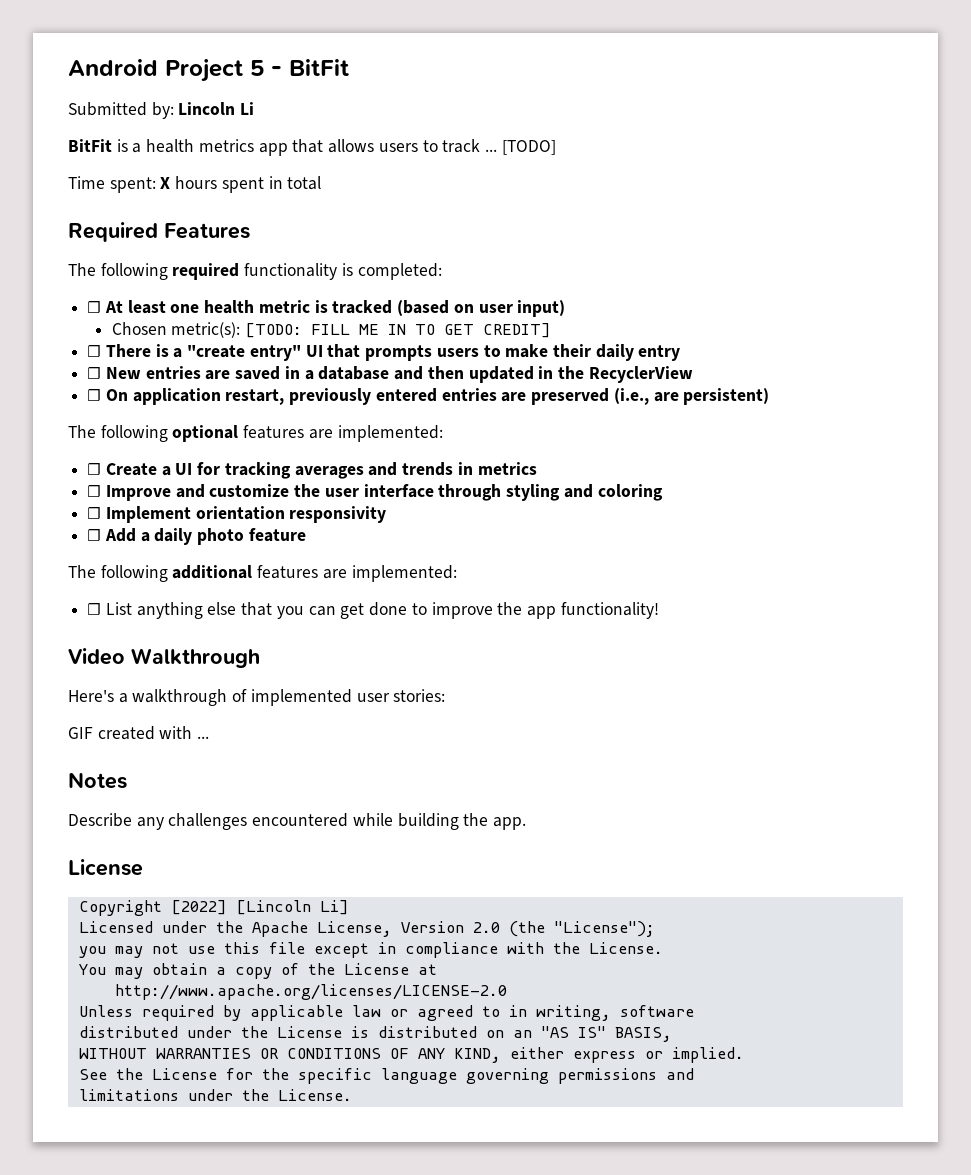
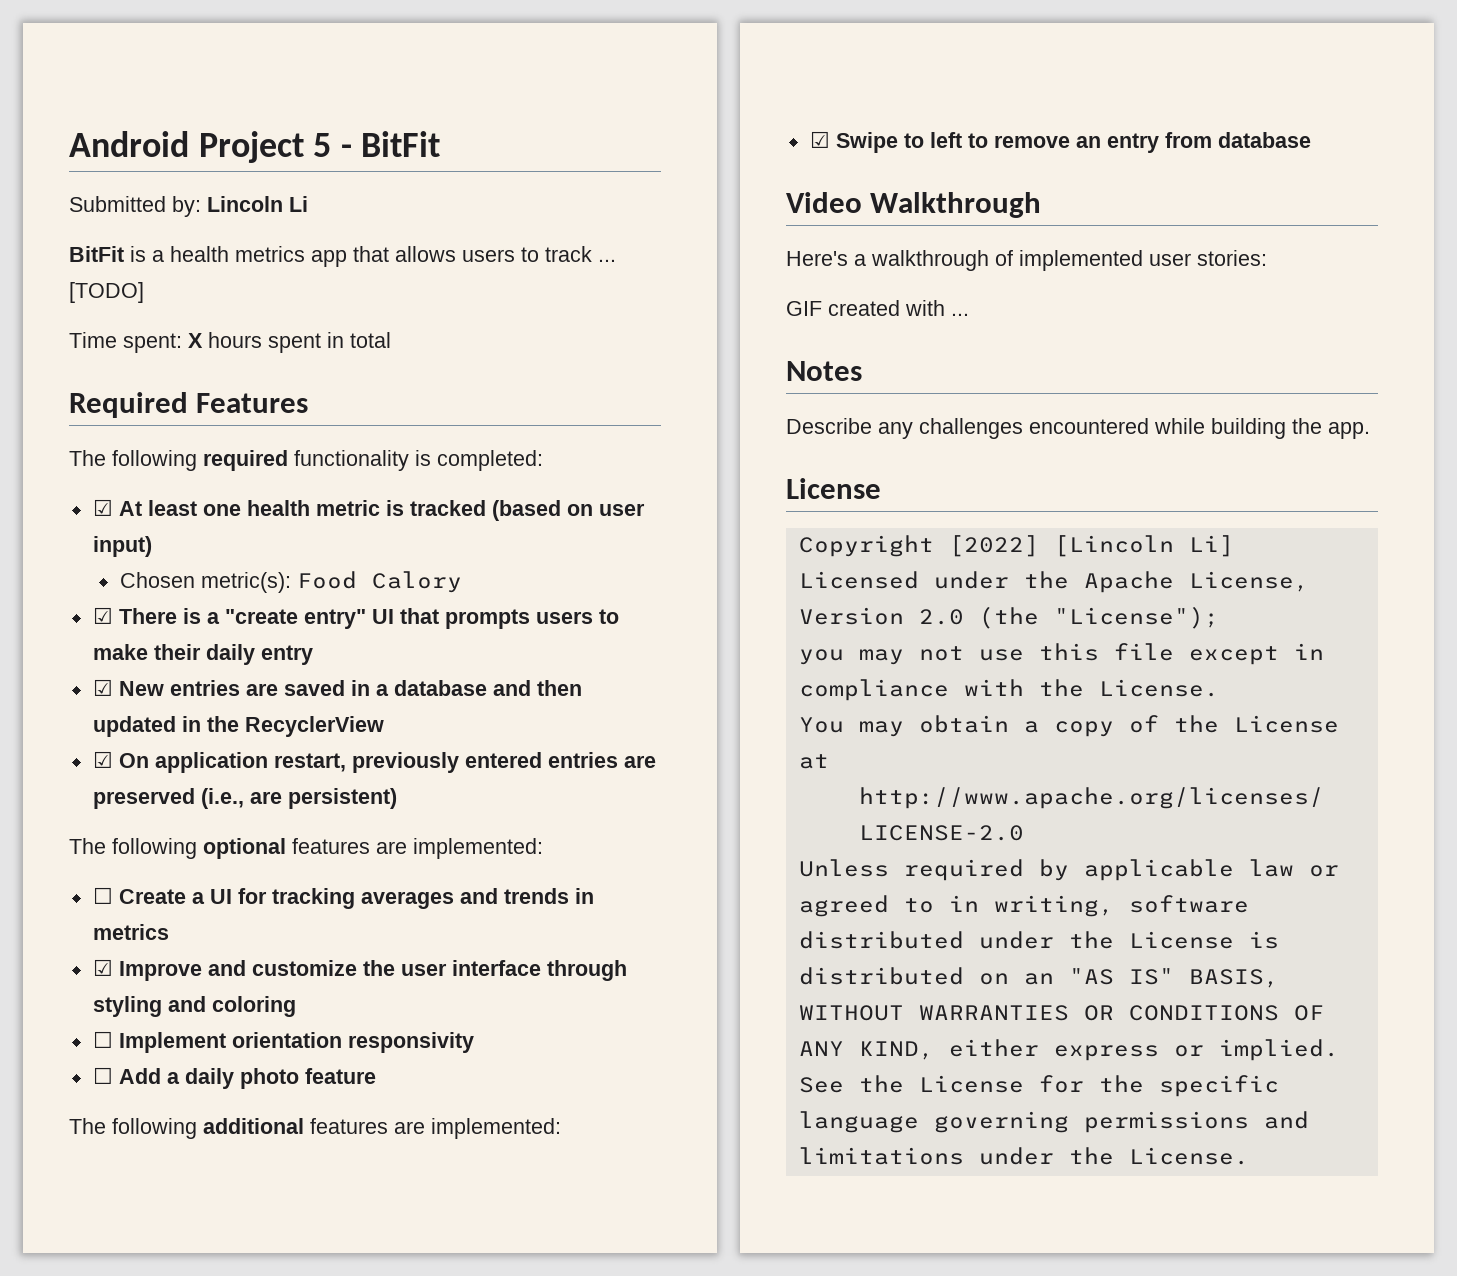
- ☐ At least one health metric is tracked (based on user input)
+ ☑ At least one health metric is tracked (based on user input)
- Chosen metric(s): [TODO: FILL ME IN TO GET CREDIT]
- ☐ There is a "create entry" UI that prompts users to make their daily entry
+ Chosen metric(s): Food Calory
+ ☑ There is a "create entry" UI that prompts users to make their daily entry
- ☐ New entries are saved in a database and then updated in the RecyclerView
+ ☑ New entries are saved in a database and then updated in the RecyclerView
- ☐ On application restart, previously entered entries are preserved (i.e., are persistent)
+ ☑ On application restart, previously entered entries are preserved (i.e., are persistent)
- ☐ Improve and customize the user interface through styling and coloring
+ ☑ Improve and customize the user interface through styling and coloring
- ☐ List anything else that you can get done to improve the app functionality!
+ ☑ Swipe to left to remove an entry from database

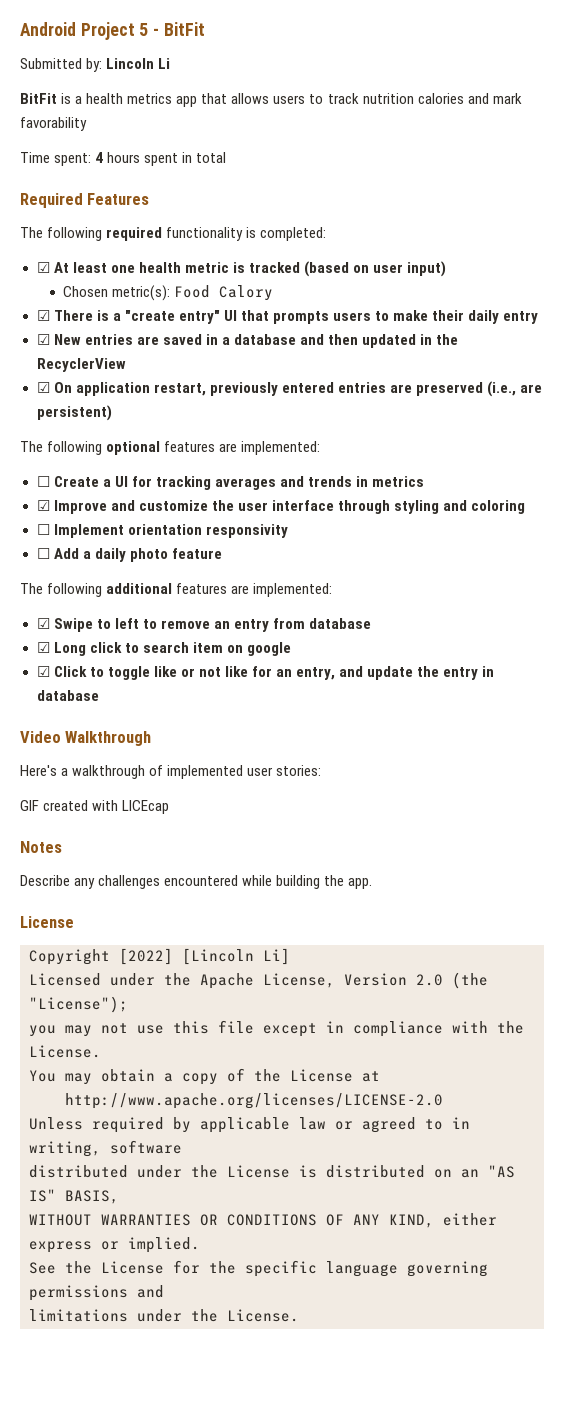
- BitFit is a health metrics app that allows users to track ... [TODO]
+ BitFit is a health metrics app that allows users to track nutrition calories and mark favorability
- Time spent: X hours spent in total
+ Time spent: 4 hours spent in total
+ ☑ Long click to search item on google
+ ☑ Click to toggle like or not like for an entry, and update the entry in database
- GIF created with ...
+ GIF created with LICEcap

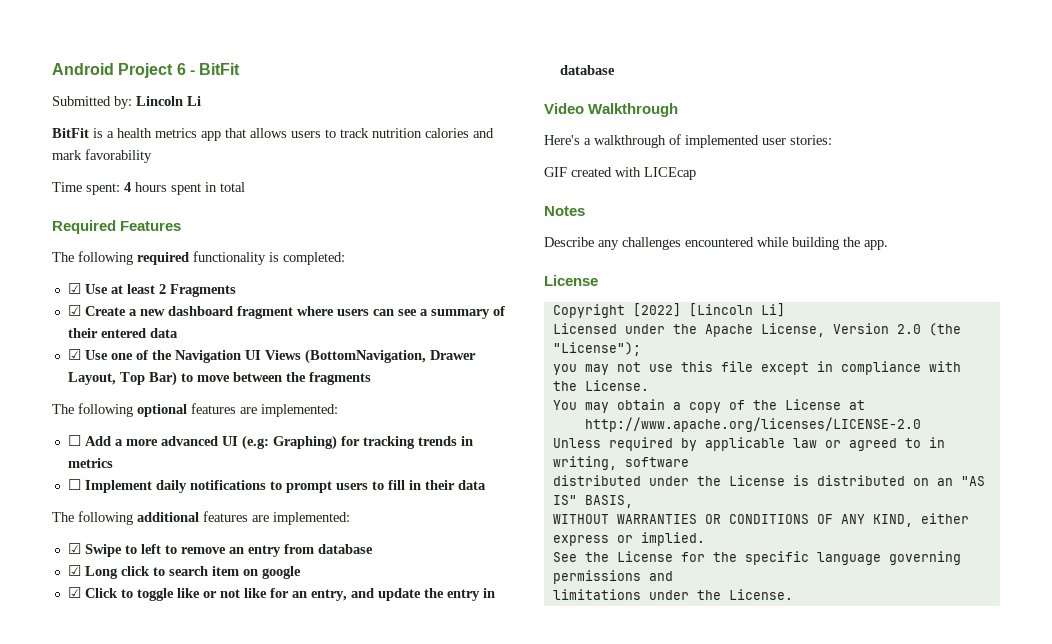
- Android Project 5 - BitFit
+ Android Project 6 - BitFit
- ☑ At least one health metric is tracked (based on user input)
- Chosen metric(s): Food Calory
- ☑ There is a "create entry" UI that prompts users to make their daily entry
- ☑ New entries are saved in a database and then updated in the RecyclerView
- ☑ On application restart, previously entered entries are preserved (i.e., are persistent)
+ ☑ Use at least 2 Fragments
+ ☑ Create a new dashboard fragment where users can see a summary of their entered data
+ ☑ Use one of the Navigation UI Views (BottomNavigation, Drawer Layout, Top Bar) to move between the fragments
- ☐ Create a UI for tracking averages and trends in metrics
- ☑ Improve and customize the user interface through styling and coloring
- ☐ Implement orientation responsivity
- ☐ Add a daily photo feature
+ ☐ Add a more advanced UI (e.g: Graphing) for tracking trends in metrics
+ ☐ Implement daily notifications to prompt users to fill in their data

